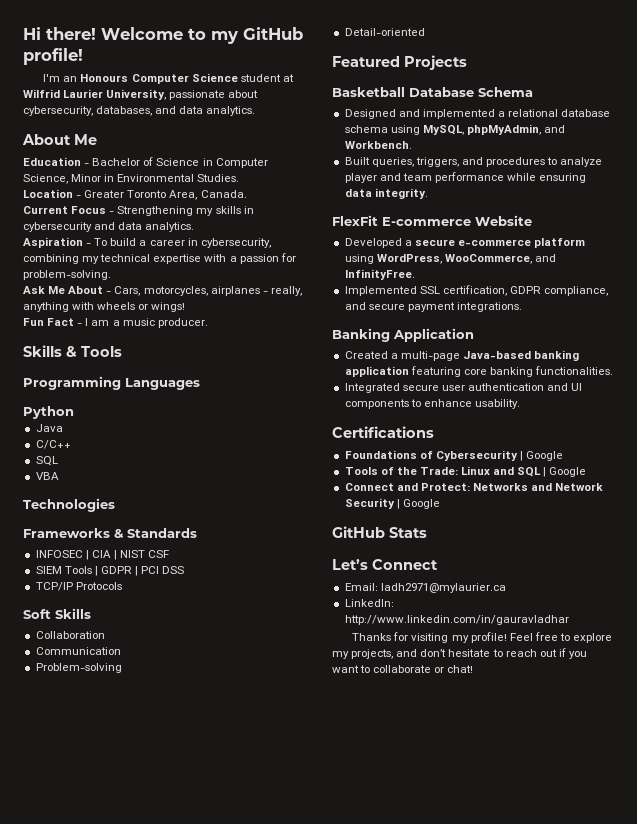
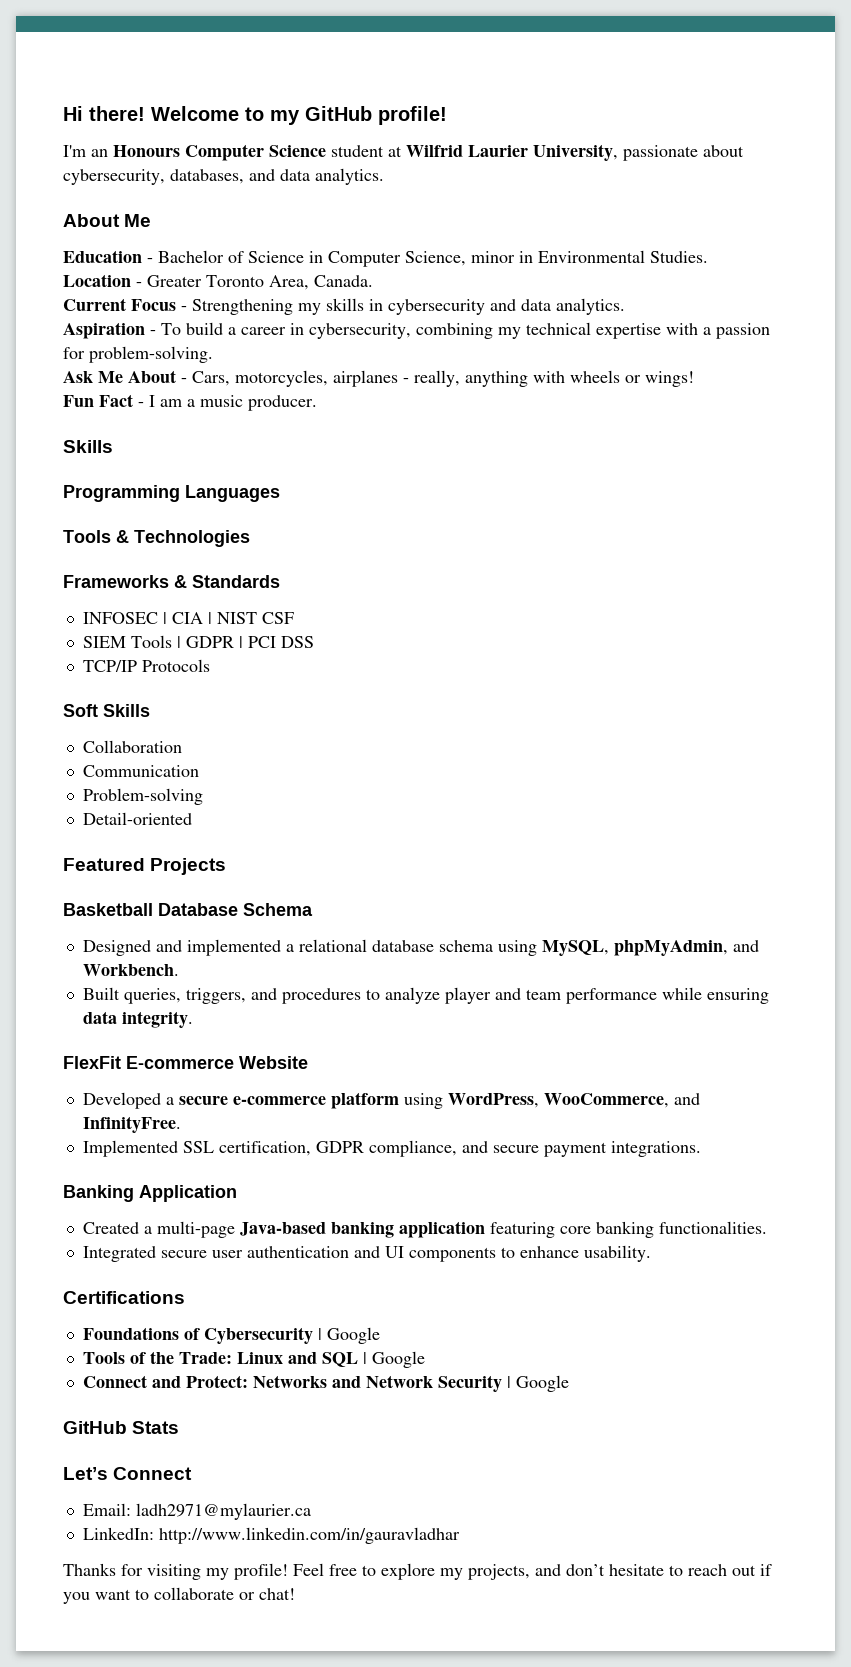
- Education - Bachelor of Science in Computer Science, Minor in Environmental Studies.
+ Education - Bachelor of Science in Computer Science, minor in Environmental Studies.
  Fun Fact - I am a music producer.
- Skills & Tools
+ Skills
- Python
- Java
- C/C++
- SQL
- VBA
- Technologies
+ Tools & Technologies

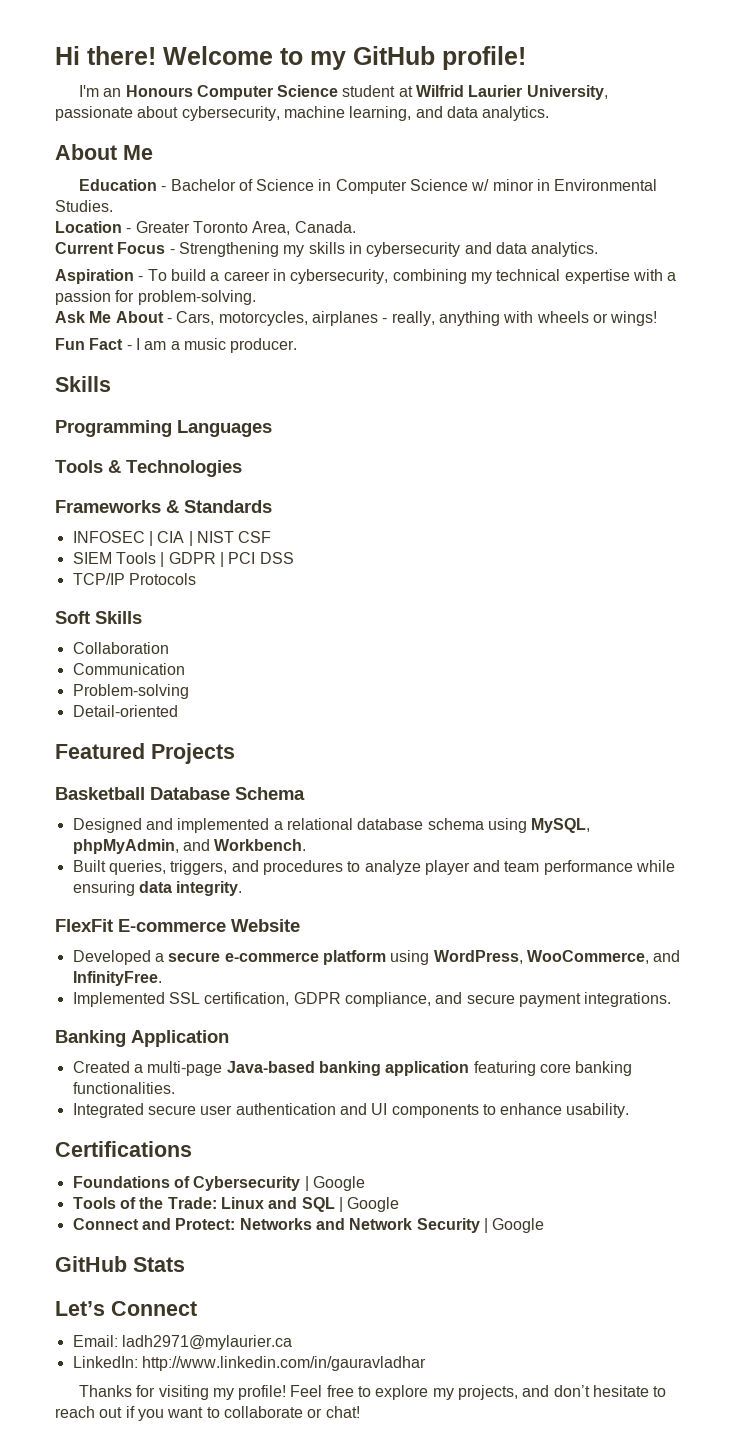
- I'm an Honours Computer Science student at Wilfrid Laurier University, passionate about cybersecurity, databases, and data analytics.
+ I'm an Honours Computer Science student at Wilfrid Laurier University, passionate about cybersecurity, machine learning, and data analytics.
- Education - Bachelor of Science in Computer Science, minor in Environmental Studies.
+ Education - Bachelor of Science in Computer Science w/ minor in Environmental Studies.

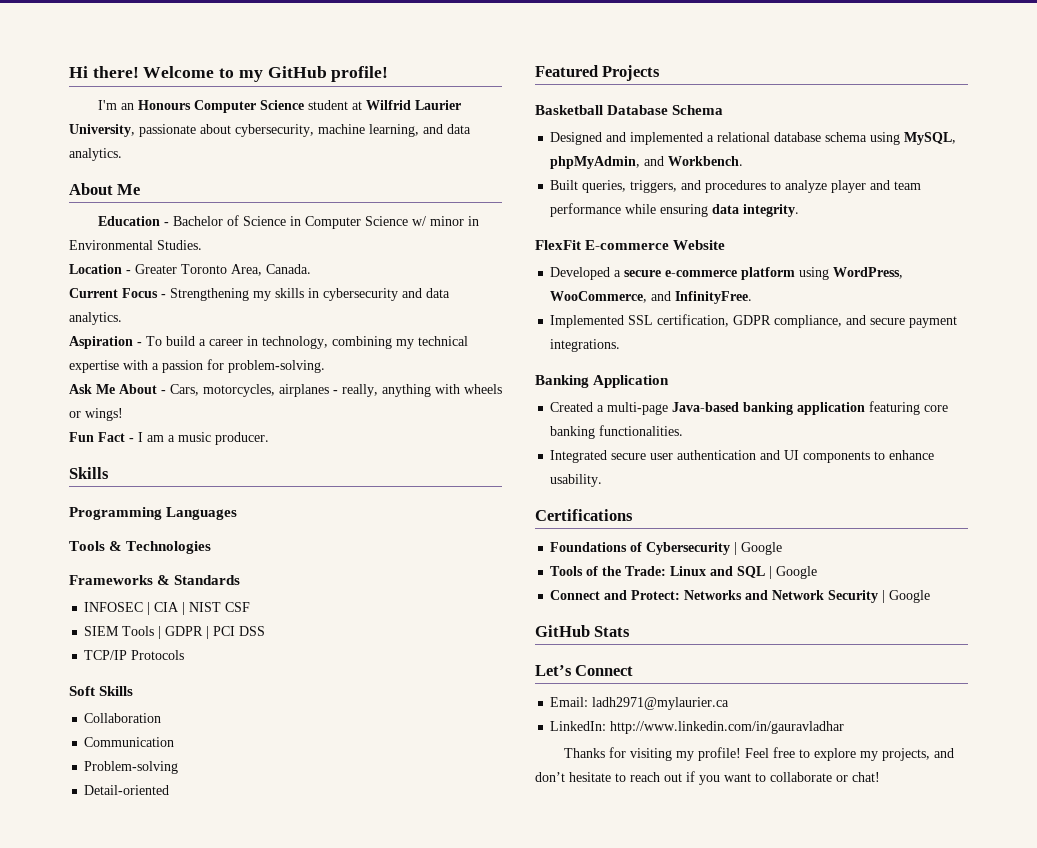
- Aspiration - To build a career in cybersecurity, combining my technical expertise with a passion for problem-solving.
+ Aspiration - To build a career in technology, combining my technical expertise with a passion for problem-solving.

